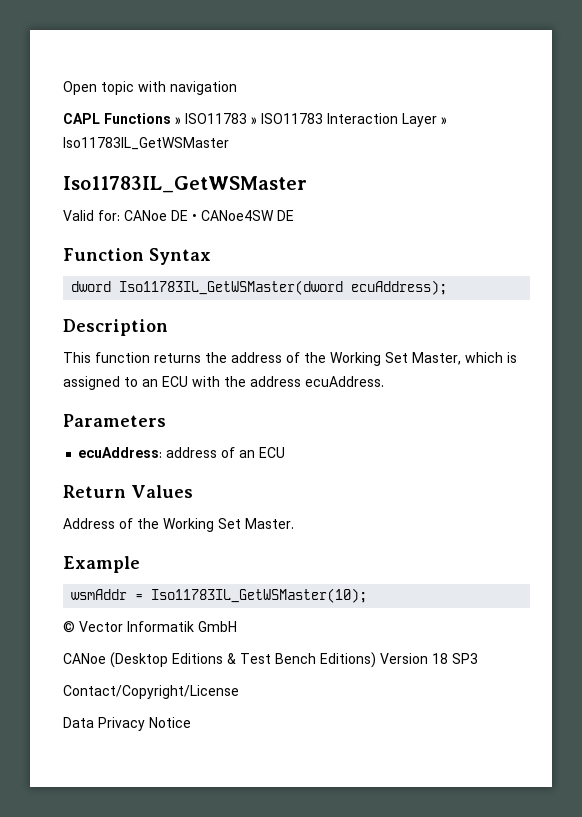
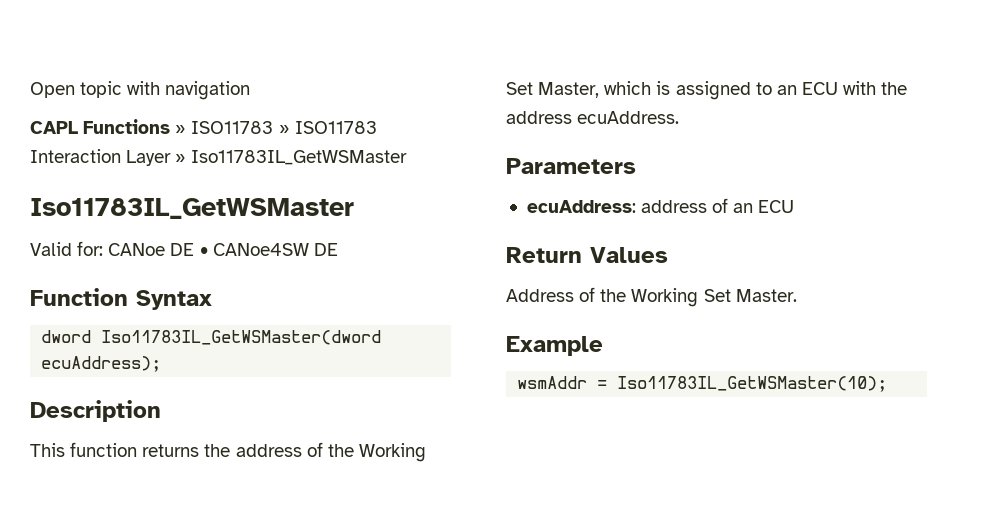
- © Vector Informatik GmbH
- CANoe (Desktop Editions & Test Bench Editions) Version 18 SP3
- Contact/Copyright/License
- Data Privacy Notice

